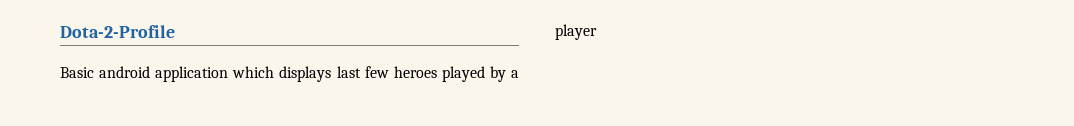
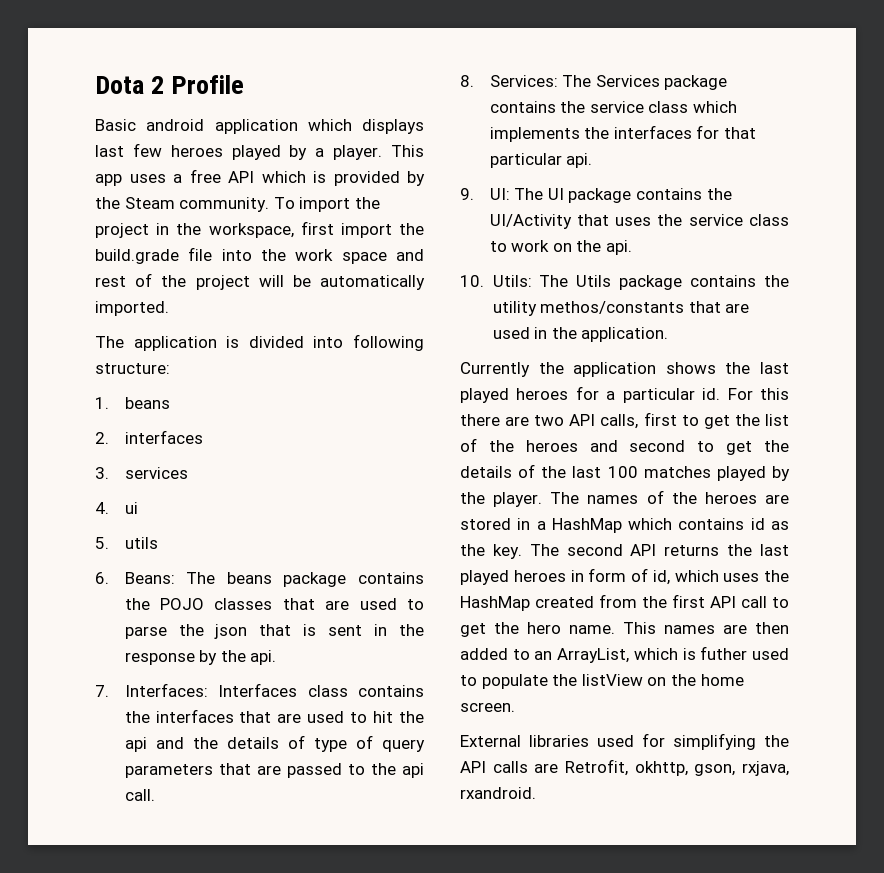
- Dota-2-Profile
+ Dota 2 Profile
- Basic android application which displays last few heroes played by a player
+ Basic android application which displays last few heroes played by a player. This app uses a free API which is provided by the Steam community. To import the project in the workspace, first import the build.grade file into the work space and rest of the project will be automatically imported.
+ The application is divided into following structure:
+ 1. beans
+ 2. interfaces
+ 3. services
+ 4. ui
+ 5. utils
+ 6. Beans: The beans package contains the POJO classes that are used to parse the json that is sent in the response by the api.
+ 7. Interfaces: Interfaces class contains the interfaces that are used to hit the api and the details of type of query parameters that are passed to the api call.
+ 8. Services: The Services package contains the service class which implements the interfaces for that particular api.
+ 9. UI: The UI package contains the UI/Activity that uses the service class to work on the api.
+ 10. Utils: The Utils package contains the utility methos/constants that are used in the application.
+ Currently the application shows the last played heroes for a particular id. For this there are two API calls, first to get the list of the heroes and second to get the details of the last 100 matches played by the player. The names of the heroes are stored in a HashMap which contains id as the key. The second API returns the last played heroes in form of id, which uses the HashMap created from the first API call to get the hero name. This names are then added to an ArrayList, which is futher used to populate the listView on the home screen.
+ External libraries used for simplifying the API calls are Retrofit, okhttp, gson, rxjava, rxandroid.

